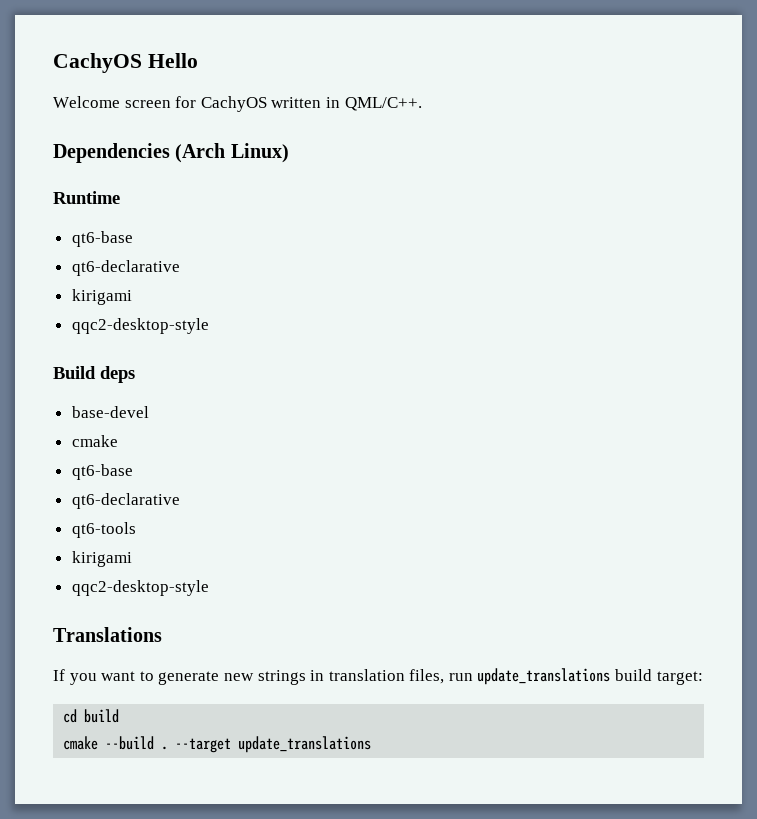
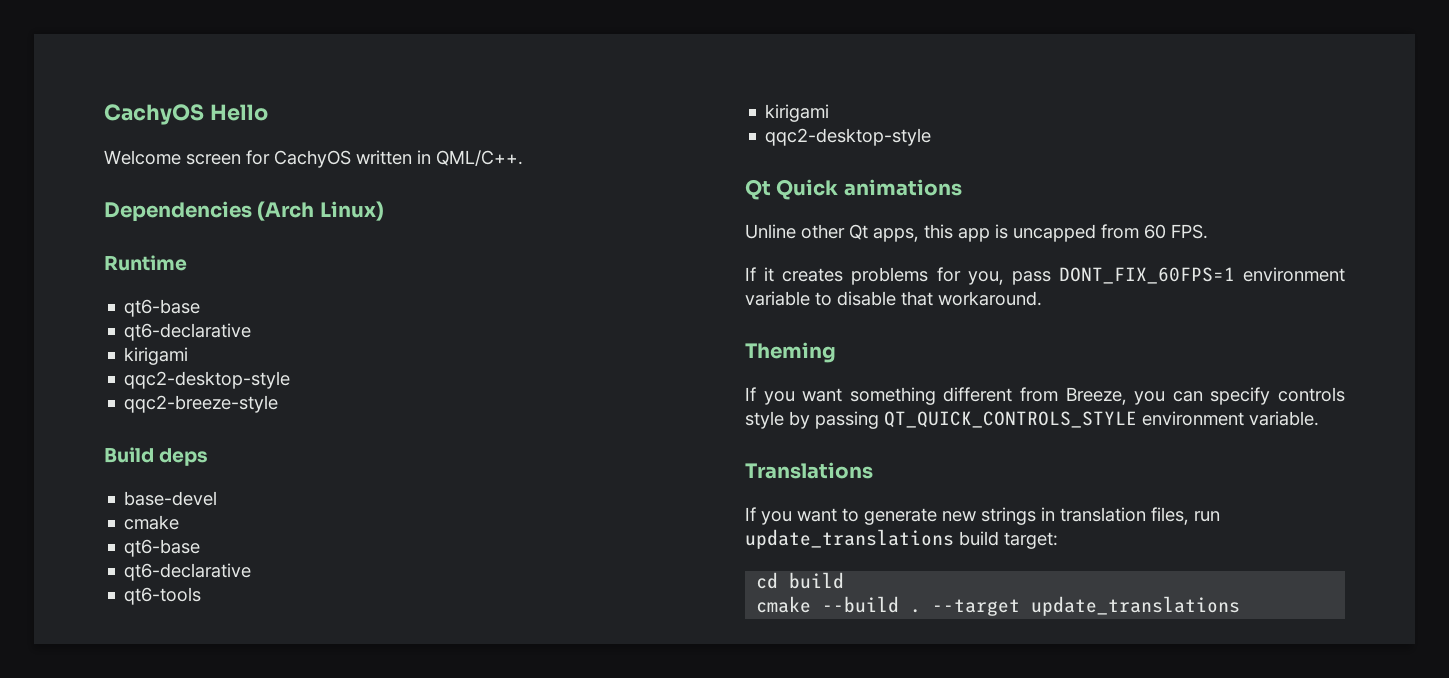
+ qqc2-breeze-style
+ Qt Quick animations
+ Unline other Qt apps, this app is uncapped from 60 FPS.
+ If it creates problems for you, pass DONT_FIX_60FPS=1 environment variable to disable that workaround.
+ Theming
+ If you want something different from Breeze, you can specify controls style by passing QT_QUICK_CONTROLS_STYLE environment variable.

